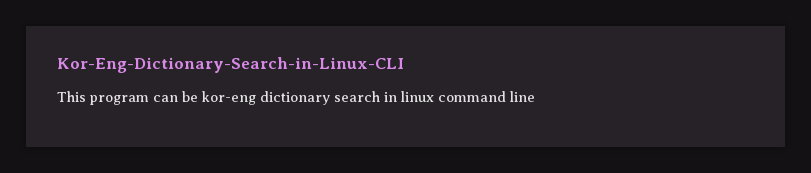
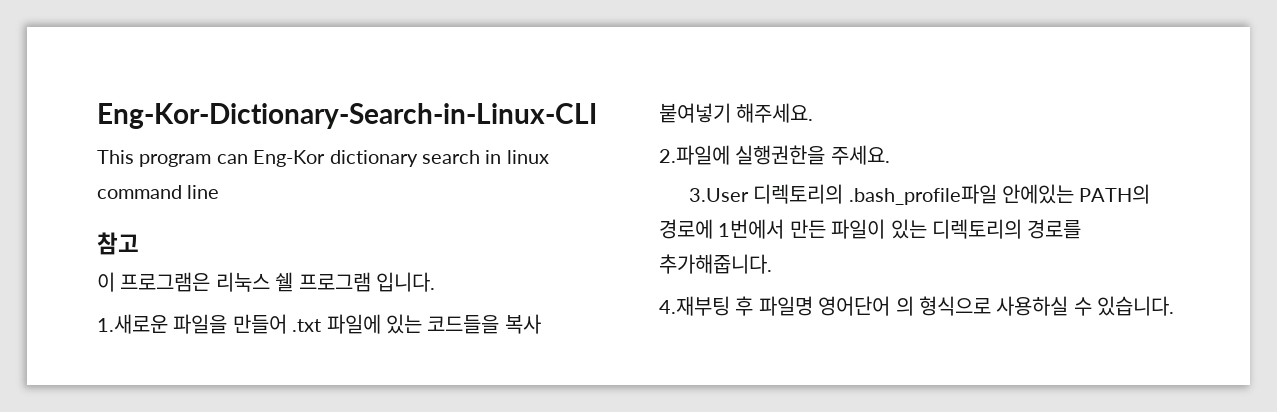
- Kor-Eng-Dictionary-Search-in-Linux-CLI
+ Eng-Kor-Dictionary-Search-in-Linux-CLI
- This program can be kor-eng dictionary search in linux command line
+ This program can Eng-Kor dictionary search in linux command line
+ 참고
+ 이 프로그램은 리눅스 쉘 프로그램 입니다.
+ 1.새로운 파일을 만들어 .txt 파일에 있는 코드들을 복사 붙여넣기 해주세요.
+ 2.파일에 실행권한을 주세요.
+ 3.User 디렉토리의 .bash_profile파일 안에있는 PATH의 경로에 1번에서 만든 파일이 있는 디렉토리의 경로를 추가해줍니다.
+ 4.재부팅 후 파일명 영어단어 의 형식으로 사용하실 수 있습니다.

